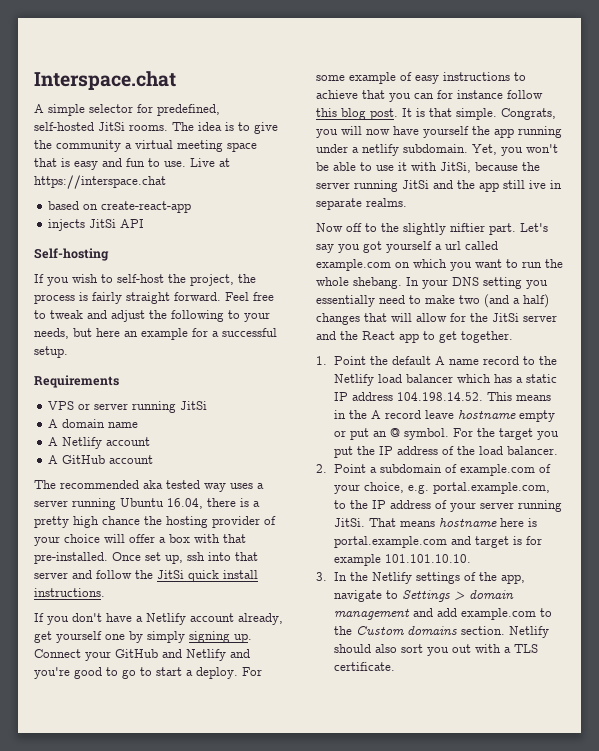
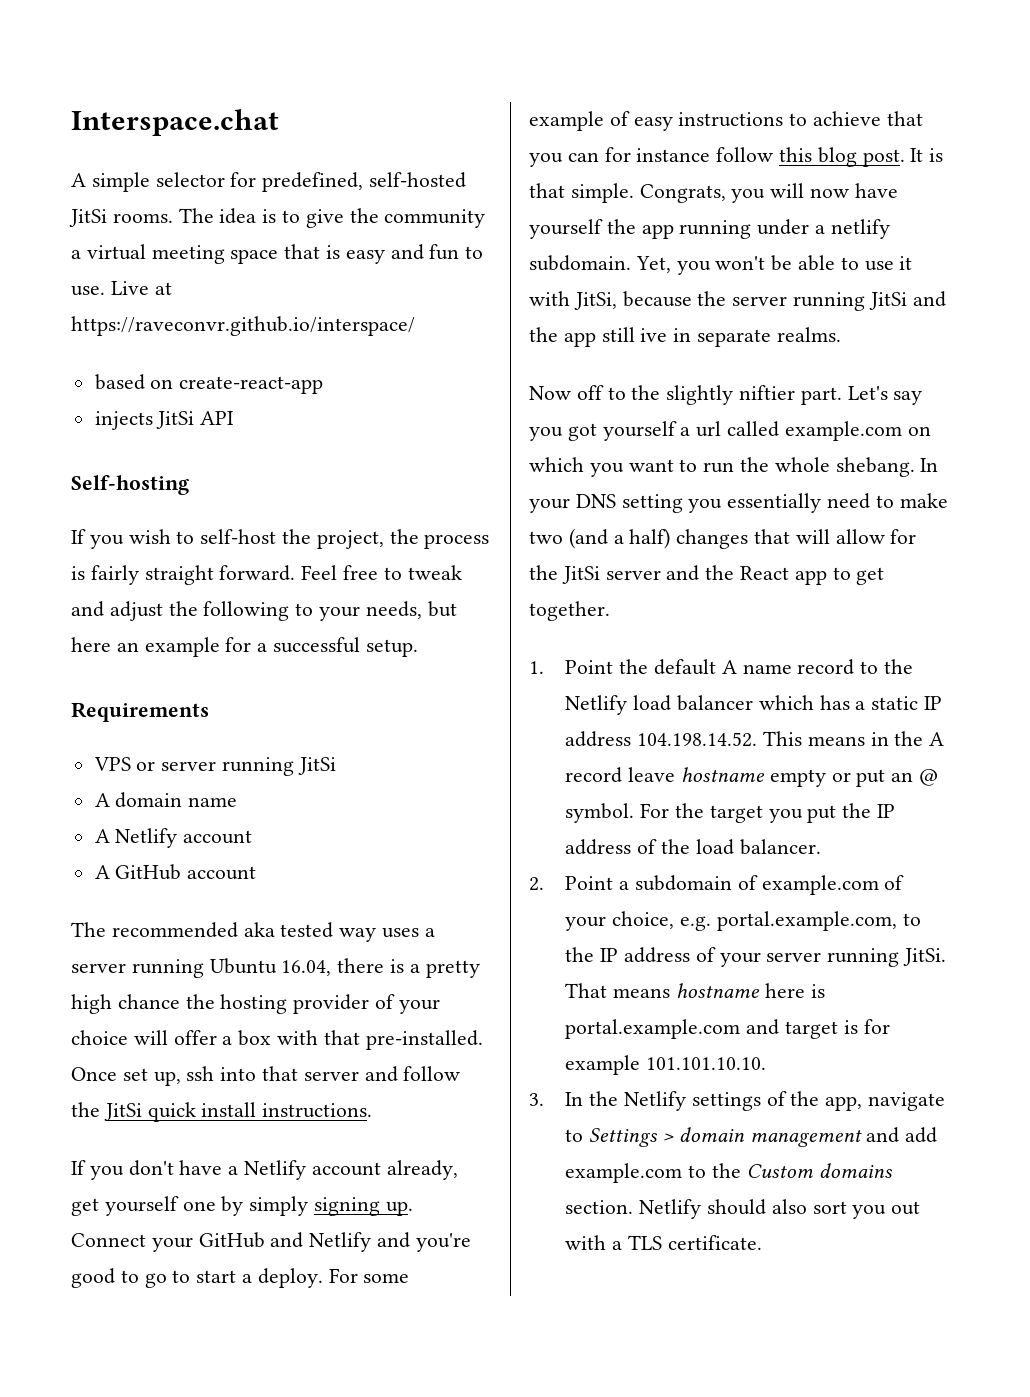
- Live at https://interspace.chat
+ Live at https://raveconvr.github.io/interspace/

